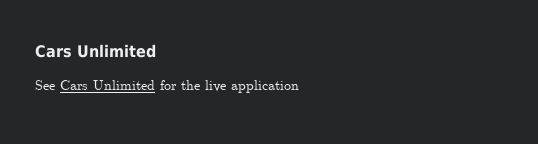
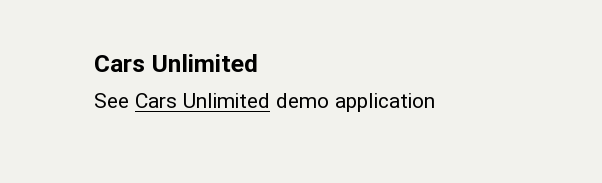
- See Cars Unlimited for the live application
+ See Cars Unlimited demo application

